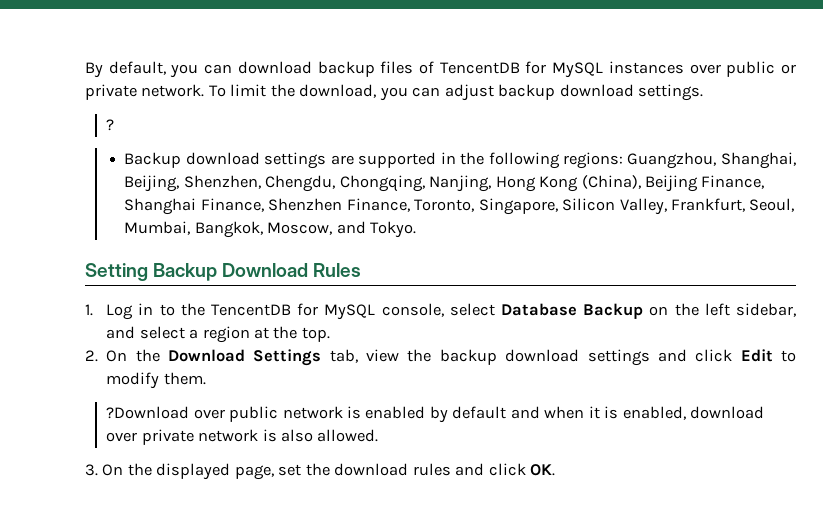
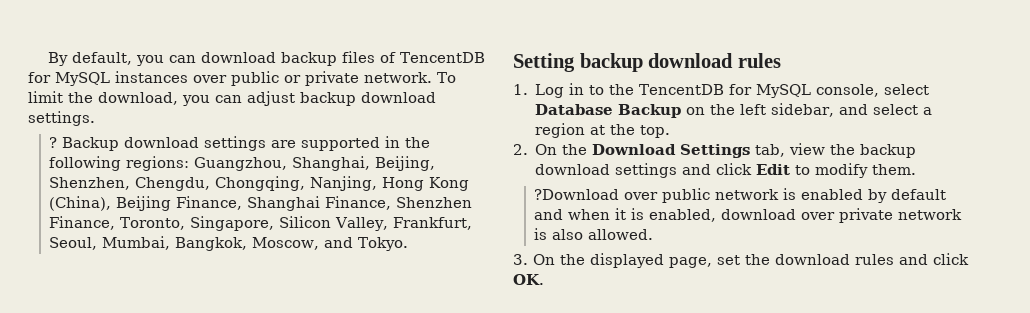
- ?
- Backup download settings are supported in the following regions: Guangzhou, Shanghai, Beijing, Shenzhen, Chengdu, Chongqing, Nanjing, Hong Kong (China), Beijing Finance, Shanghai Finance, Shenzhen Finance, Toronto, Singapore, Silicon Valley, Frankfurt, Seoul, Mumbai, Bangkok, Moscow, and Tokyo.
+ ? Backup download settings are supported in the following regions: Guangzhou, Shanghai, Beijing, Shenzhen, Chengdu, Chongqing, Nanjing, Hong Kong (China), Beijing Finance, Shanghai Finance, Shenzhen Finance, Toronto, Singapore, Silicon Valley, Frankfurt, Seoul, Mumbai, Bangkok, Moscow, and Tokyo.
- Setting Backup Download Rules
+ Setting backup download rules

